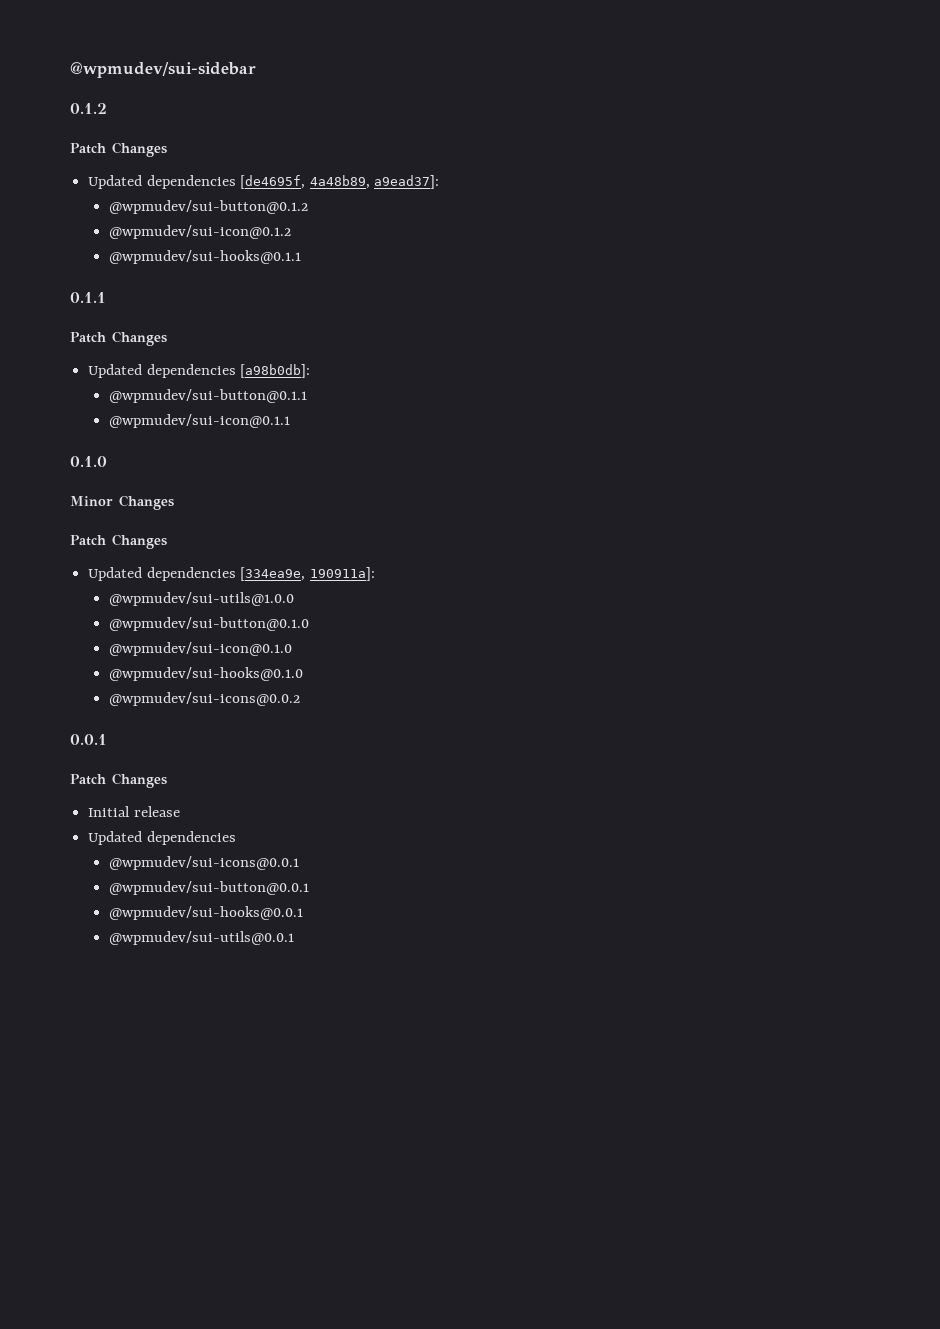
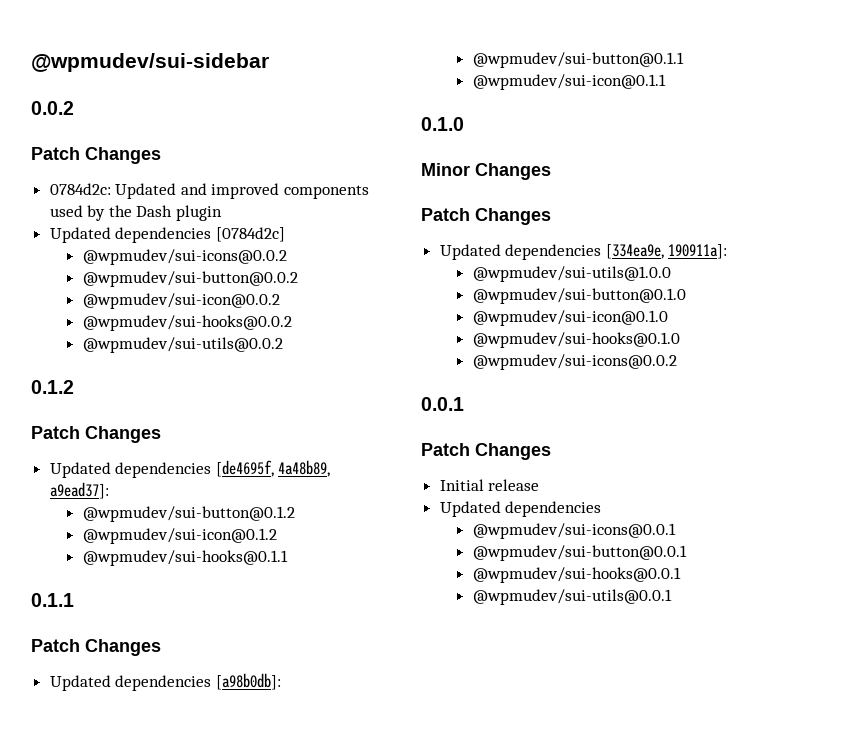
+ 0.0.2
+ Patch Changes
+ 0784d2c: Updated and improved components used by the Dash plugin
+ Updated dependencies [0784d2c]
+ @wpmudev/sui-icons@0.0.2
+ @wpmudev/sui-button@0.0.2
+ @wpmudev/sui-icon@0.0.2
+ @wpmudev/sui-hooks@0.0.2
+ @wpmudev/sui-utils@0.0.2

